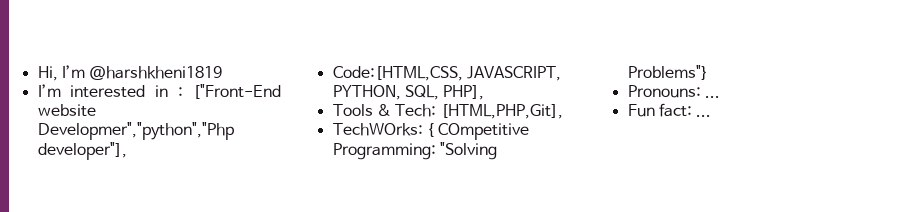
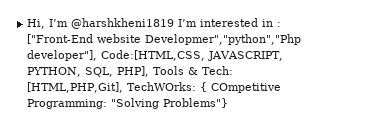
- Hi, I’m @harshkheni1819
- I’m interested in : ["Front-End website Developmer","python","Php developer"],
- Code:[HTML,CSS, JAVASCRIPT, PYTHON, SQL, PHP],
- Tools & Tech: [HTML,PHP,Git],
- TechWOrks: { COmpetitive Programming: "Solving Problems"}
+ Hi, I’m @harshkheni1819 I’m interested in : ["Front-End website Developmer","python","Php developer"], Code:[HTML,CSS, JAVASCRIPT, PYTHON, SQL, PHP], Tools & Tech: [HTML,PHP,Git], TechWOrks: { COmpetitive Programming: "Solving Problems"}
- Pronouns: ...
- Fun fact: ...

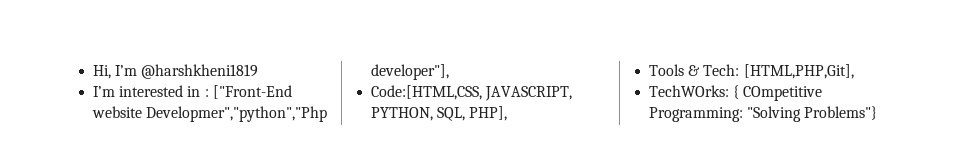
- Hi, I’m @harshkheni1819 I’m interested in : ["Front-End website Developmer","python","Php developer"], Code:[HTML,CSS, JAVASCRIPT, PYTHON, SQL, PHP], Tools & Tech: [HTML,PHP,Git], TechWOrks: { COmpetitive Programming: "Solving Problems"}
+ Hi, I’m @harshkheni1819
+ I’m interested in : ["Front-End website Developmer","python","Php developer"],
+ Code:[HTML,CSS, JAVASCRIPT, PYTHON, SQL, PHP],
+ Tools & Tech: [HTML,PHP,Git],
+ TechWOrks: { COmpetitive Programming: "Solving Problems"}

